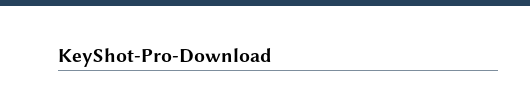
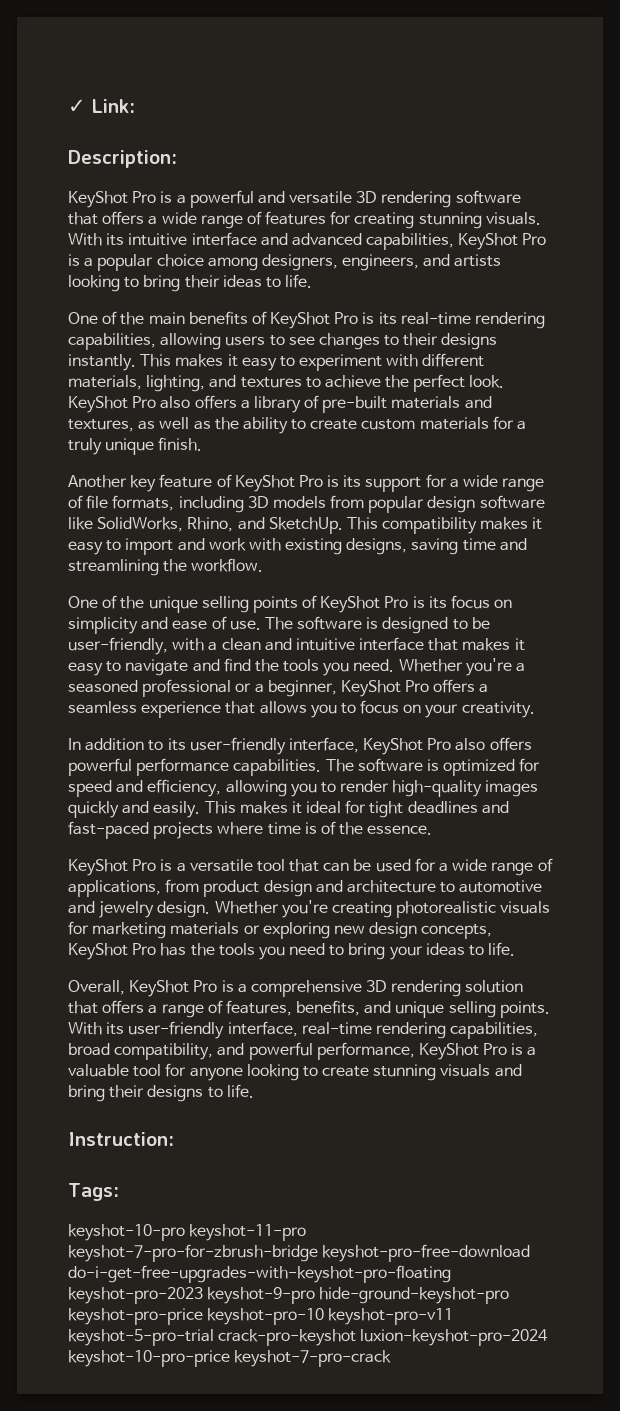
- KeyShot-Pro-Download
+ ✓ Link:
+ Description:
+ KeyShot Pro is a powerful and versatile 3D rendering software that offers a wide range of features for creating stunning visuals. With its intuitive interface and advanced capabilities, KeyShot Pro is a popular choice among designers, engineers, and artists looking to bring their ideas to life.
+ One of the main benefits of KeyShot Pro is its real-time rendering capabilities, allowing users to see changes to their designs instantly. This makes it easy to experiment with different materials, lighting, and textures to achieve the perfect look. KeyShot Pro also offers a library of pre-built materials and textures, as well as the ability to create custom materials for a truly unique finish.
+ Another key feature of KeyShot Pro is its support for a wide range of file formats, including 3D models from popular design software like SolidWorks, Rhino, and SketchUp. This compatibility makes it easy to import and work with existing designs, saving time and streamlining the workflow.
+ One of the unique selling points of KeyShot Pro is its focus on simplicity and ease of use. The software is designed to be user-friendly, with a clean and intuitive interface that makes it easy to navigate and find the tools you need. Whether you're a seasoned professional or a beginner, KeyShot Pro offers a seamless experience that allows you to focus on your creativity.
+ In addition to its user-friendly interface, KeyShot Pro also offers powerful performance capabilities. The software is optimized for speed and efficiency, allowing you to render high-quality images quickly and easily. This makes it ideal for tight deadlines and fast-paced projects where time is of the essence.
+ KeyShot Pro is a versatile tool that can be used for a wide range of applications, from product design and architecture to automotive and jewelry design. Whether you're creating photorealistic visuals for marketing materials or exploring new design concepts, KeyShot Pro has the tools you need to bring your ideas to life.
+ Overall, KeyShot Pro is a comprehensive 3D rendering solution that offers a range of features, benefits, and unique selling points. With its user-friendly interface, real-time rendering capabilities, broad compatibility, and powerful performance, KeyShot Pro is a valuable tool for anyone looking to create stunning visuals and bring their designs to life.
+ Instruction:
+ Tags:
+ keyshot-10-pro keyshot-11-pro keyshot-7-pro-for-zbrush-bridge keyshot-pro-free-download do-i-get-free-upgrades-with-keyshot-pro-floating keyshot-pro-2023 keyshot-9-pro hide-ground-keyshot-pro keyshot-pro-price keyshot-pro-10 keyshot-pro-v11 keyshot-5-pro-trial crack-pro-keyshot luxion-keyshot-pro-2024 keyshot-10-pro-price keyshot-7-pro-crack

